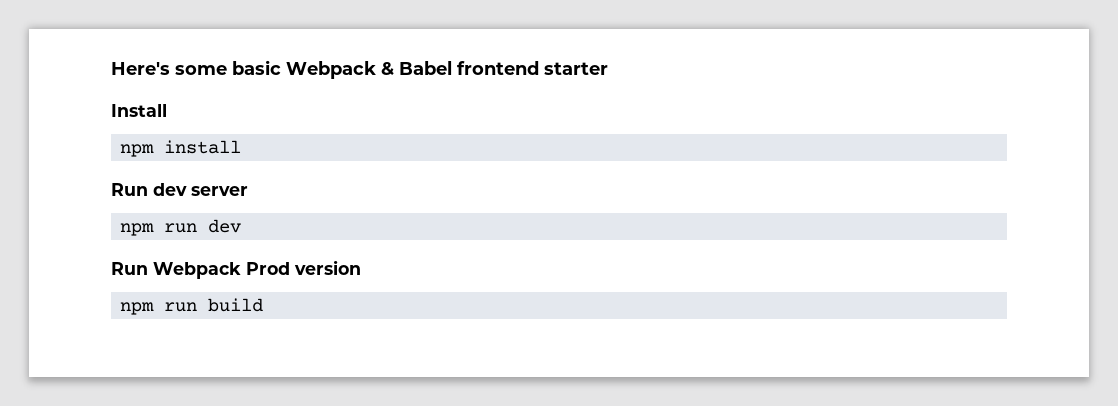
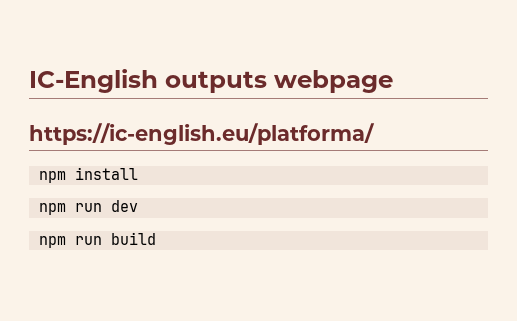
- Here's some basic Webpack & Babel frontend starter
- Install
+ IC-English outputs webpage
+ https://ic-english.eu/platforma/
- Run dev server
- Run Webpack Prod version

